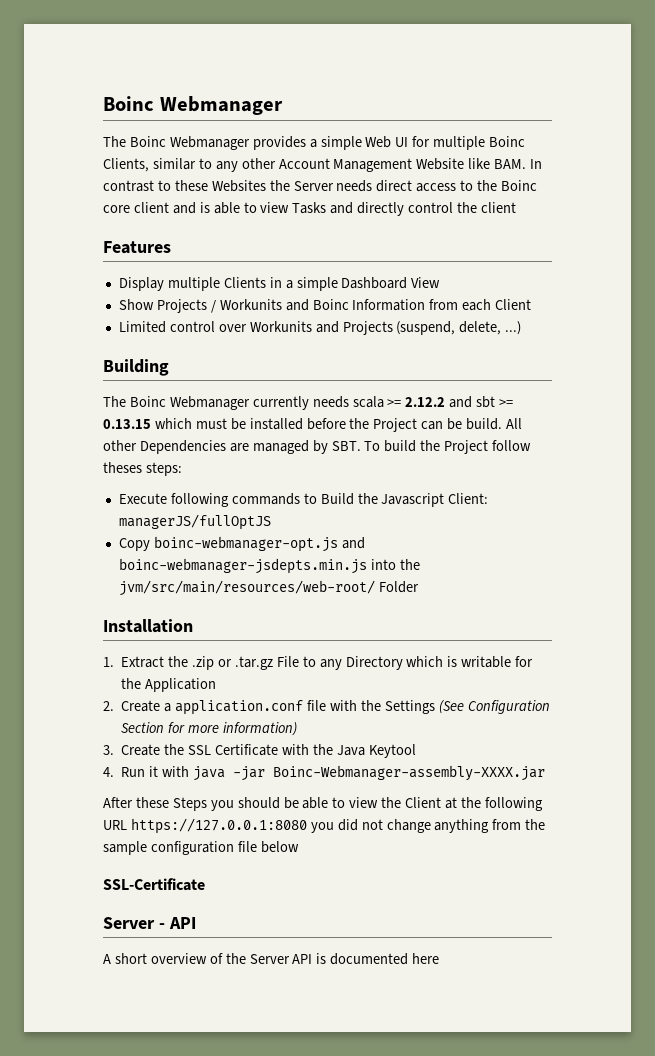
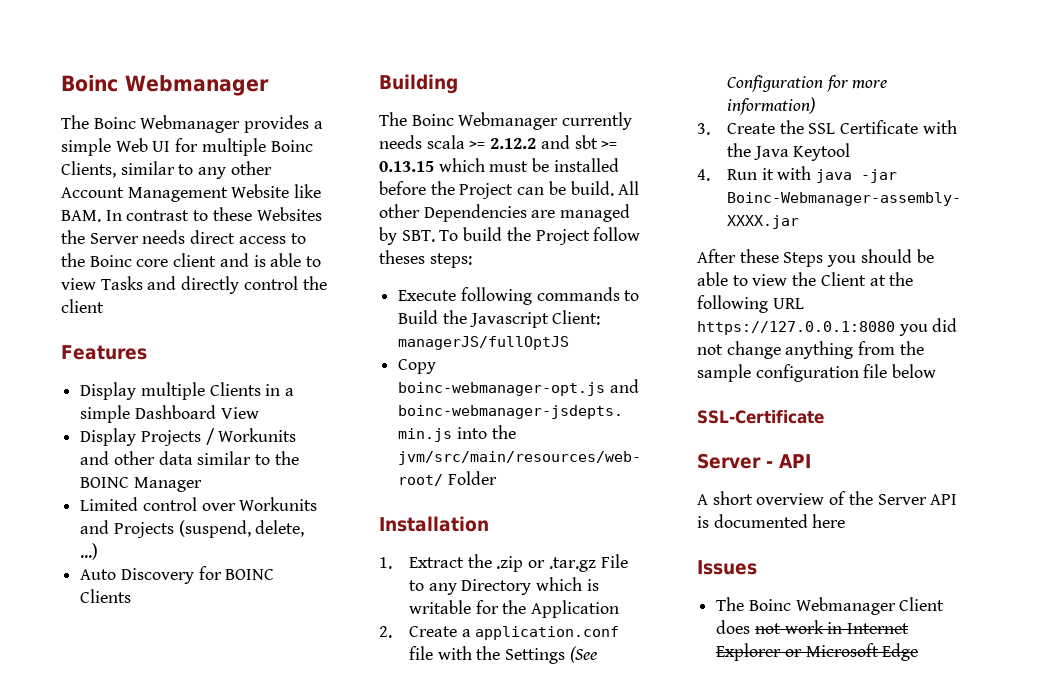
- Show Projects / Workunits and Boinc Information from each Client
+ Display Projects / Workunits and other data similar to the BOINC Manager
+ Auto Discovery for BOINC Clients
- 2. Create a application.conf file with the Settings (See Configuration Section for more information)
+ 2. Create a application.conf file with the Settings (See Configuration for more information)
+ Issues
+ The Boinc Webmanager Client does not work in Internet Explorer or Microsoft Edge

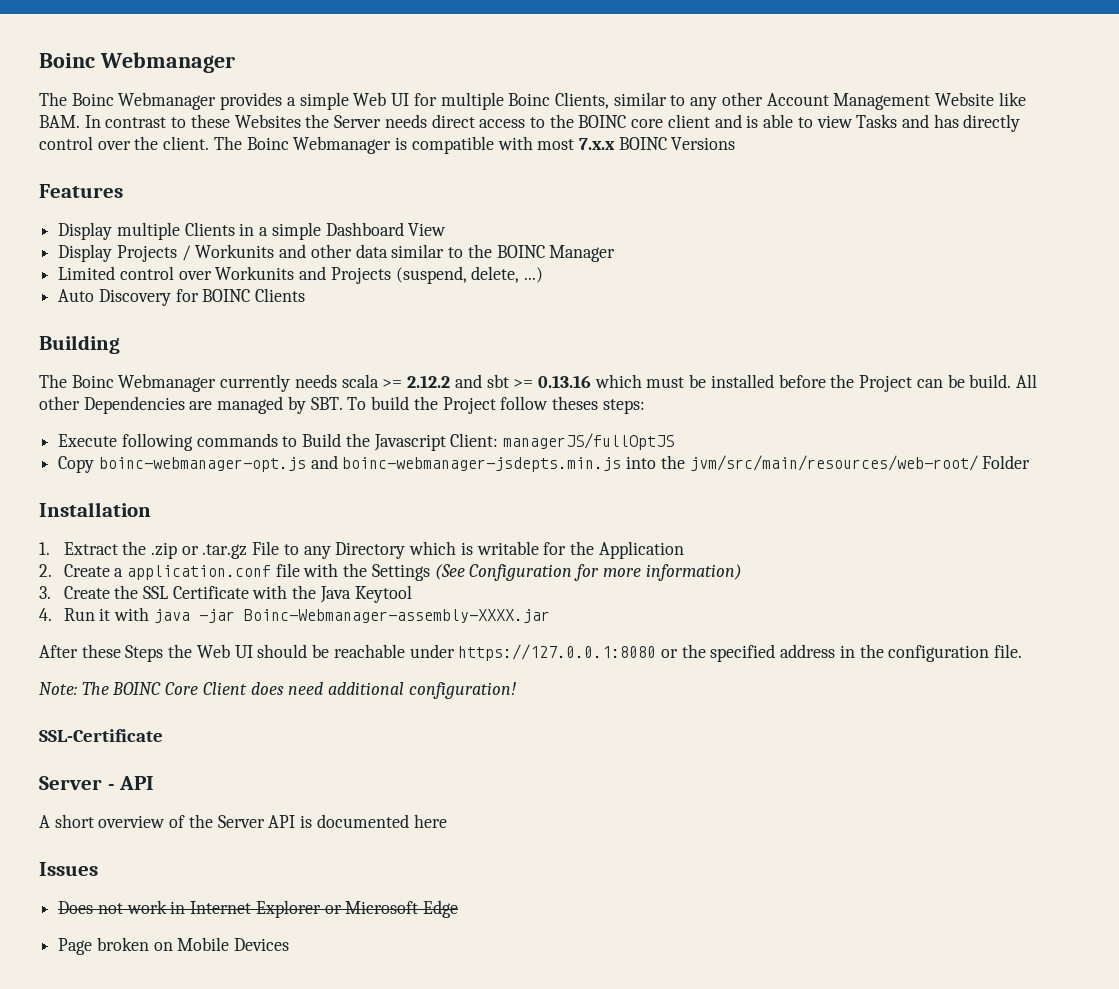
- The Boinc Webmanager provides a simple Web UI for multiple Boinc Clients, similar to any other Account Management Website like BAM. In contrast to these Websites the Server needs direct access to the Boinc core client and is able to view Tasks and directly control the client
+ The Boinc Webmanager provides a simple Web UI for multiple Boinc Clients, similar to any other Account Management Website like BAM. In contrast to these Websites the Server needs direct access to the BOINC core client and is able to view Tasks and has directly control over the client. The Boinc Webmanager is compatible with most 7.x.x BOINC Versions
- The Boinc Webmanager currently needs scala >= 2.12.2 and sbt >= 0.13.15 which must be installed before the Project can be build.
+ The Boinc Webmanager currently needs scala >= 2.12.2 and sbt >= 0.13.16 which must be installed before the Project can be build.
- After these Steps you should be able to view the Client at the following URL https://127.0.0.1:8080 you did not change anything from the sample configuration file below
+ After these Steps the Web UI should be reachable under https://127.0.0.1:8080 or the specified address in the configuration file.
+ Note: The BOINC Core Client does need additional configuration!
- The Boinc Webmanager Client does not work in Internet Explorer or Microsoft Edge
+ Does not work in Internet Explorer or Microsoft Edge
+ Page broken on Mobile Devices

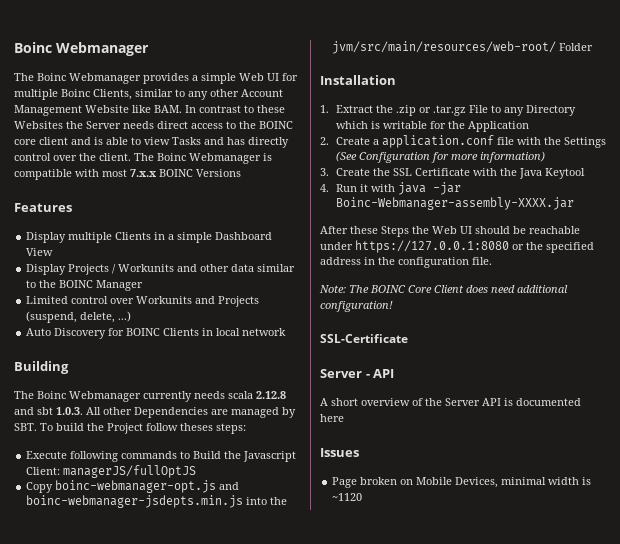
- Auto Discovery for BOINC Clients
+ Auto Discovery for BOINC Clients in local network
- The Boinc Webmanager currently needs scala >= 2.12.2 and sbt >= 0.13.16 which must be installed before the Project can be build. All other Dependencies are managed by SBT. To build the Project follow theses steps:
+ The Boinc Webmanager currently needs scala 2.12.8 and sbt 1.0.3. All other Dependencies are managed by SBT. To build the Project follow theses steps:
- Does not work in Internet Explorer or Microsoft Edge
- Page broken on Mobile Devices
+ Page broken on Mobile Devices, minimal width is ~1120

